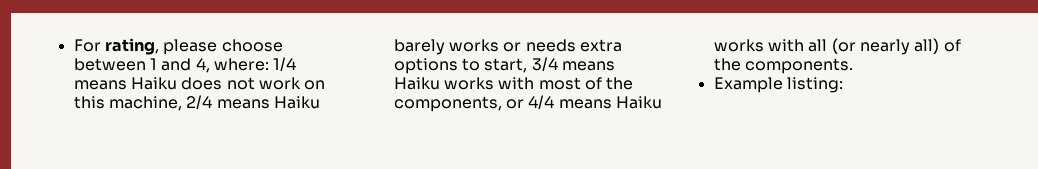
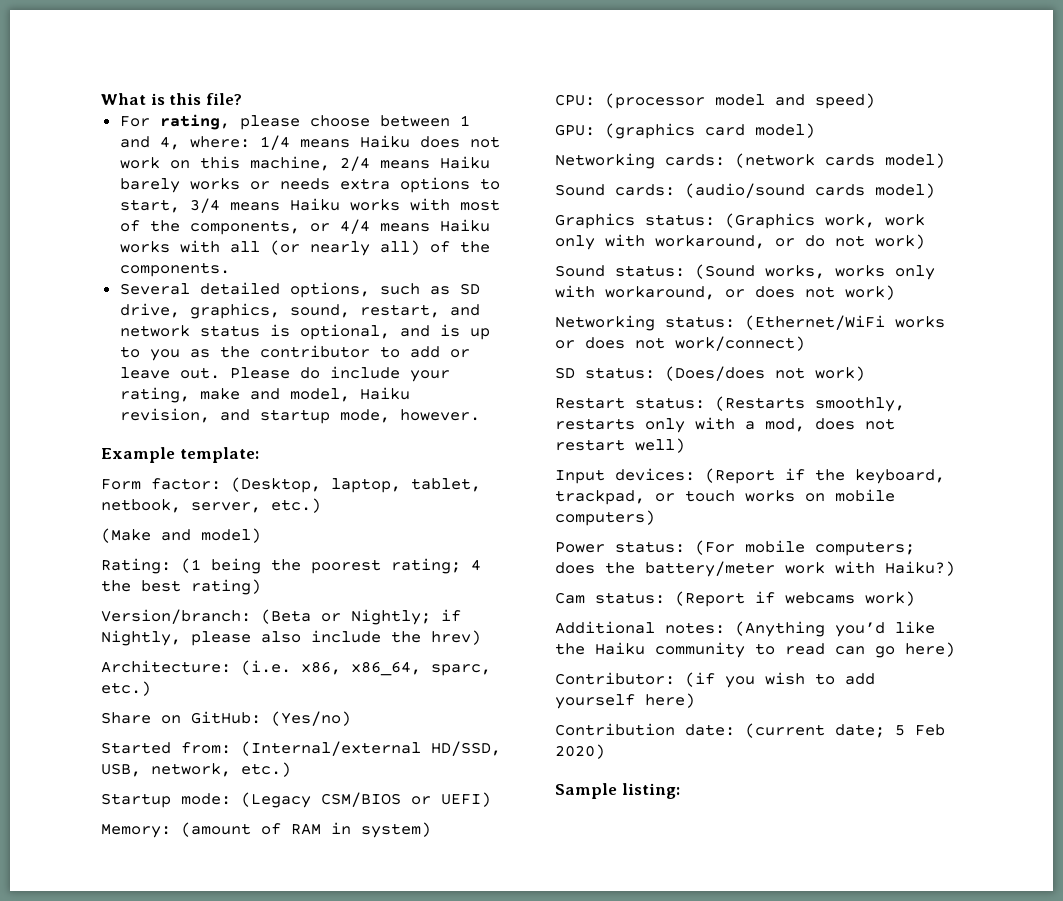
+ What is this file?
- Example listing:
+ Several detailed options, such as SD drive, graphics, sound, restart, and network status is optional, and is up to you as the contributor to add or leave out. Please do include your rating, make and model, Haiku revision, and startup mode, however.
+ Example template:
+ Form factor: (Desktop, laptop, tablet, netbook, server, etc.)
+ (Make and model)
+ Rating: (1 being the poorest rating; 4 the best rating)
+ Version/branch: (Beta or Nightly; if Nightly, please also include the hrev)
+ Architecture: (i.e. x86, x86_64, sparc, etc.)
+ Share on GitHub: (Yes/no)
+ Started from: (Internal/external HD/SSD, USB, network, etc.)
+ Startup mode: (Legacy CSM/BIOS or UEFI)
+ Memory: (amount of RAM in system)
+ CPU: (processor model and speed)
+ GPU: (graphics card model)
+ Networking cards: (network cards model)
+ Sound cards: (audio/sound cards model)
+ Graphics status: (Graphics work, work only with workaround, or do not work)
+ Sound status: (Sound works, works only with workaround, or does not work)
+ Networking status: (Ethernet/WiFi works or does not work/connect)
+ SD status: (Does/does not work)
+ Restart status: (Restarts smoothly, restarts only with a mod, does not restart well)
+ Input devices: (Report if the keyboard, trackpad, or touch works on mobile computers)
+ Power status: (For mobile computers; does the battery/meter work with Haiku?)
+ Cam status: (Report if webcams work)
+ Additional notes: (Anything you’d like the Haiku community to read can go here)
+ Contributor: (if you wish to add yourself here)
+ Contribution date: (current date; 5 Feb 2020)
+ Sample listing:

